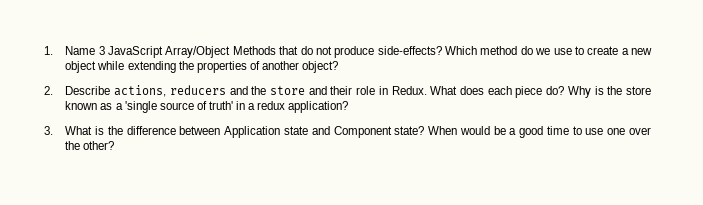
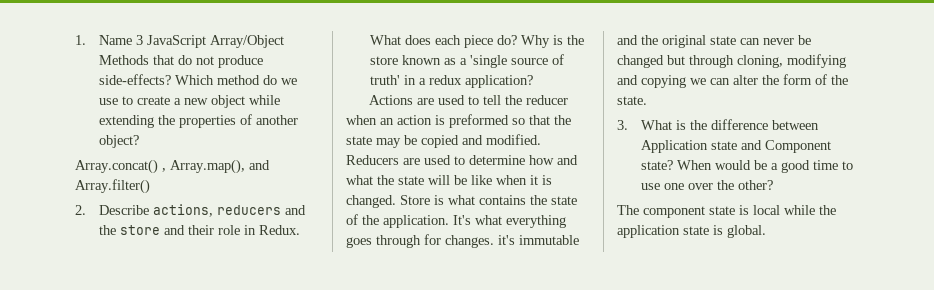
+ Array.concat() , Array.map(), and Array.filter()
+ Actions are used to tell the reducer when an action is preformed so that the state may be copied and modified. Reducers are used to determine how and what the state will be like when it is changed. Store is what contains the state of the application. It's what everything goes through for changes. it's immutable and the original state can never be changed but through cloning, modifying and copying we can alter the form of the state.
+ The component state is local while the application state is global.

